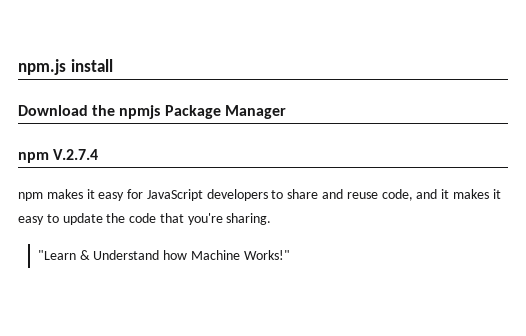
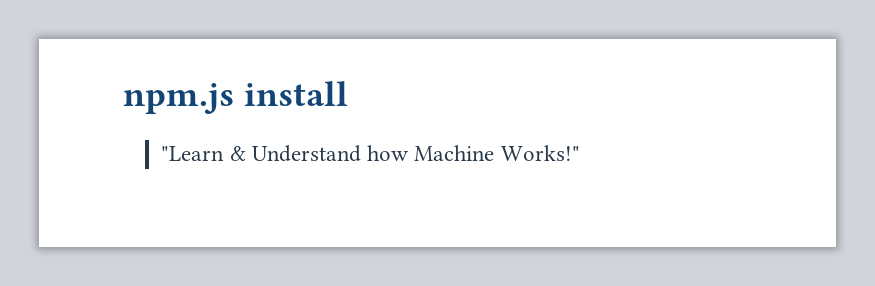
- Download the npmjs Package Manager
- npm V.2.7.4
- npm makes it easy for JavaScript developers to share and reuse code, and it makes it easy to update the code that you're sharing.

